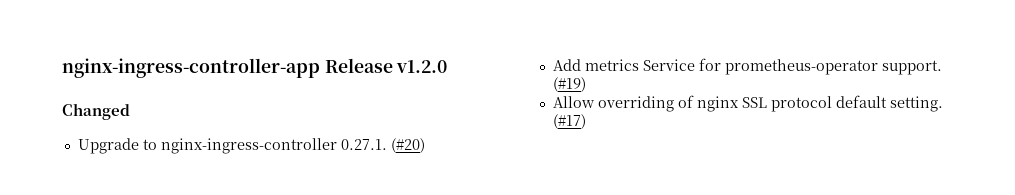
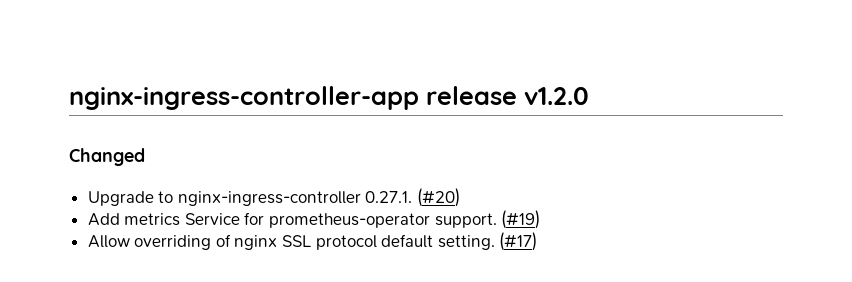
- nginx-ingress-controller-app Release v1.2.0
+ nginx-ingress-controller-app release v1.2.0

